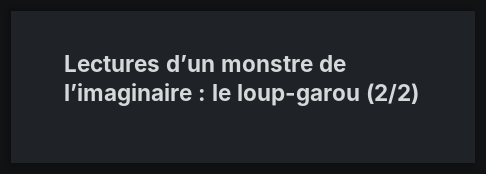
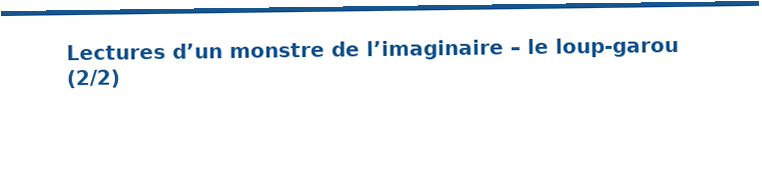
- Lectures d’un monstre de l’imaginaire : le loup-garou (2/2)
+ Lectures d’un monstre de l’imaginaire – le loup-garou (2/2)

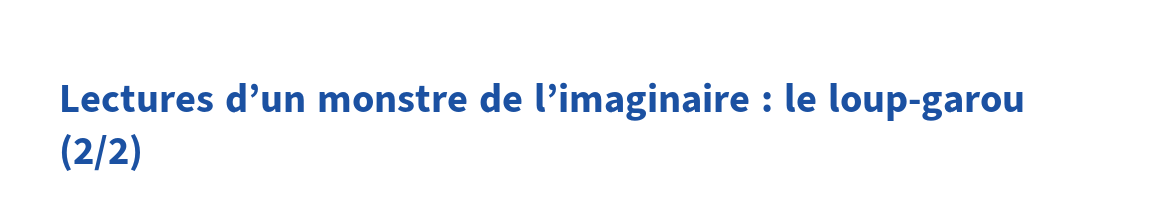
- Lectures d’un monstre de l’imaginaire – le loup-garou (2/2)
+ Lectures d’un monstre de l’imaginaire : le loup-garou (2/2)

